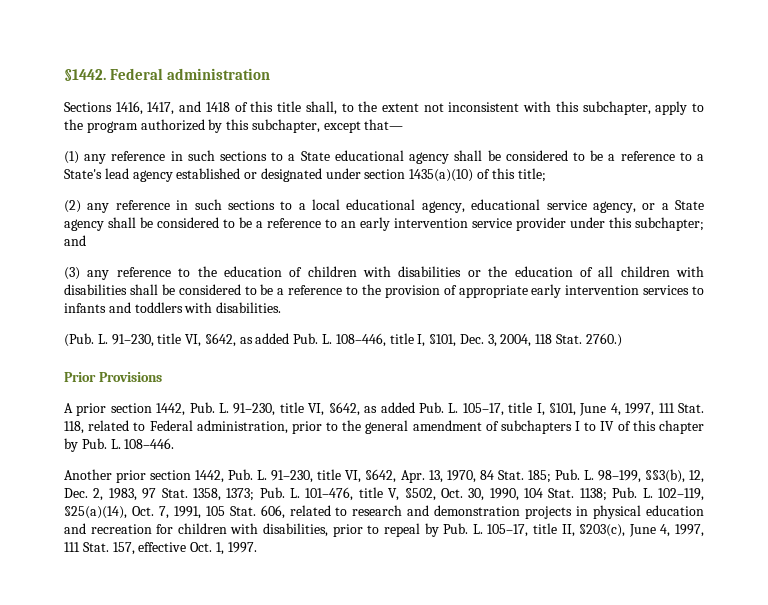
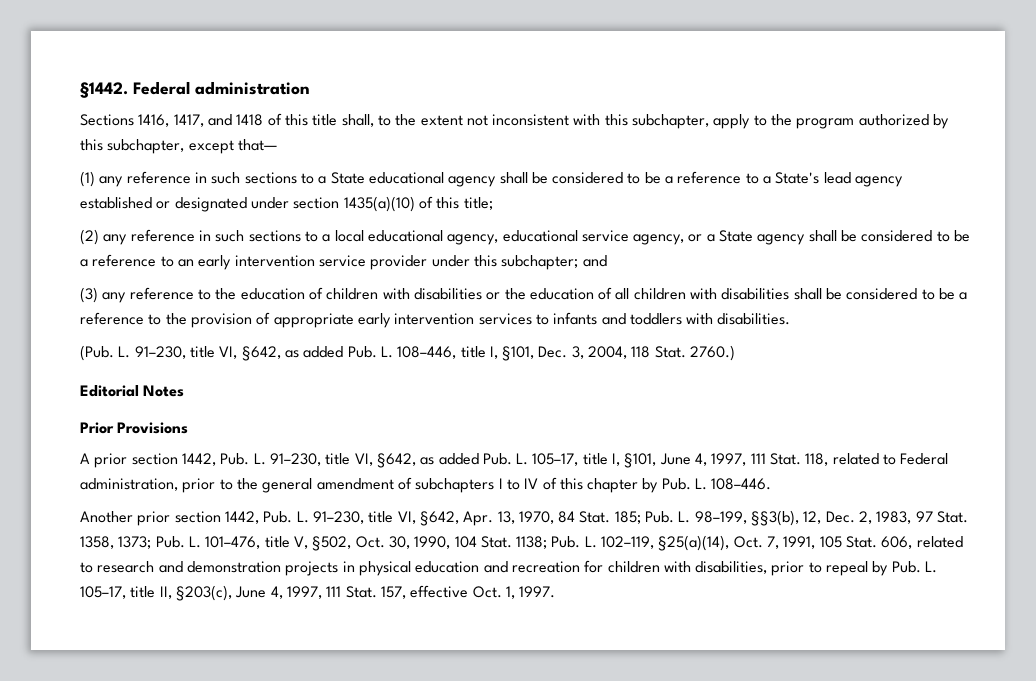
+ Editorial Notes

